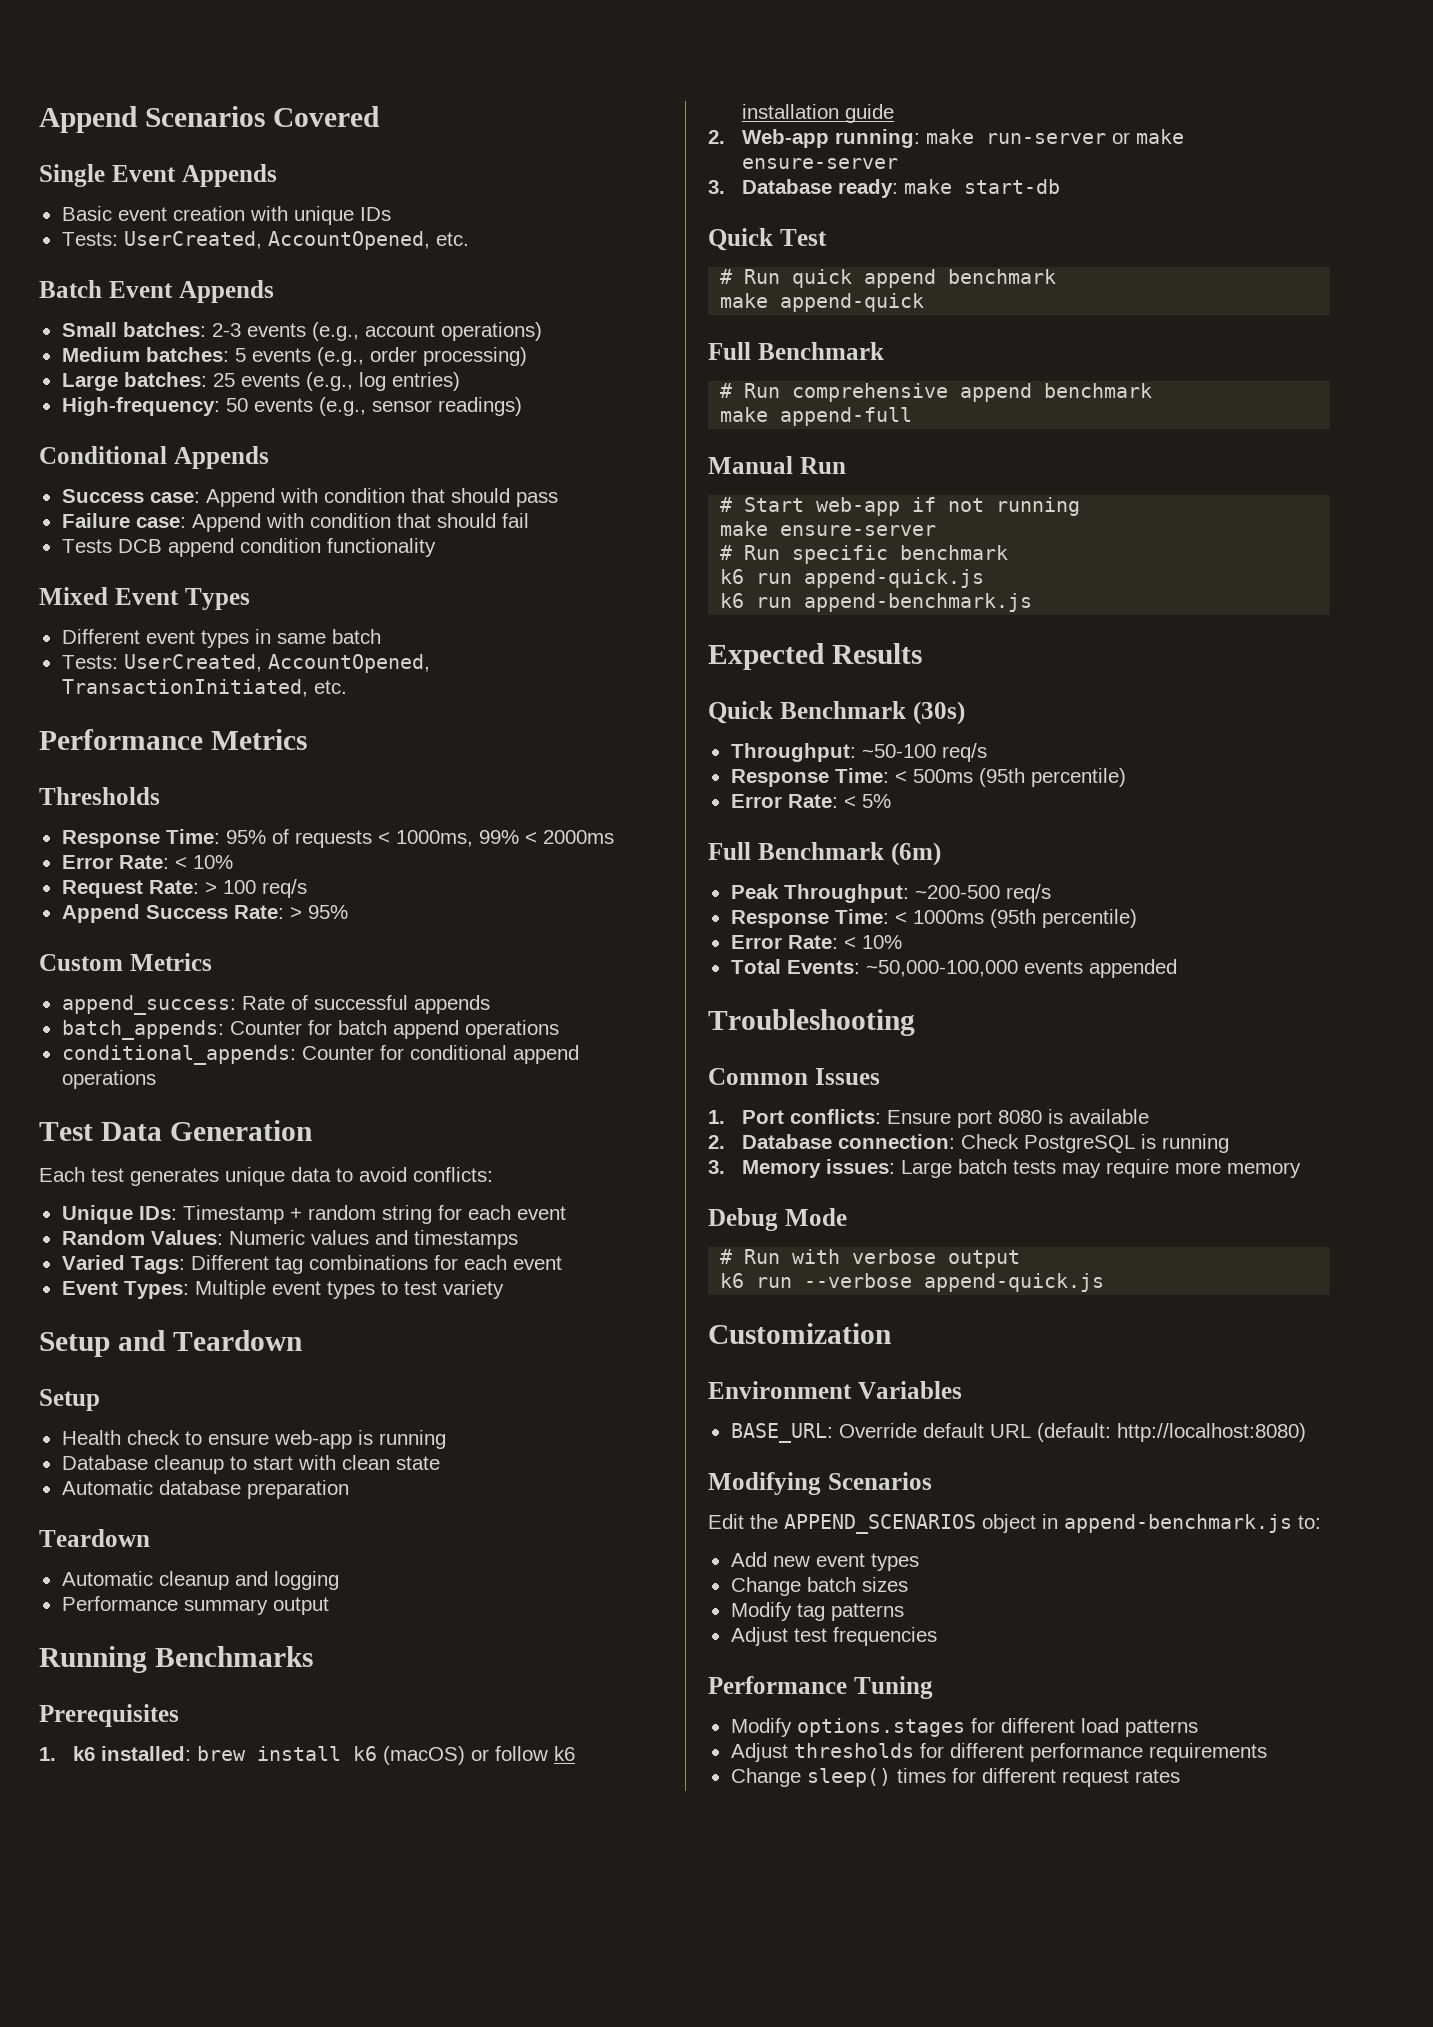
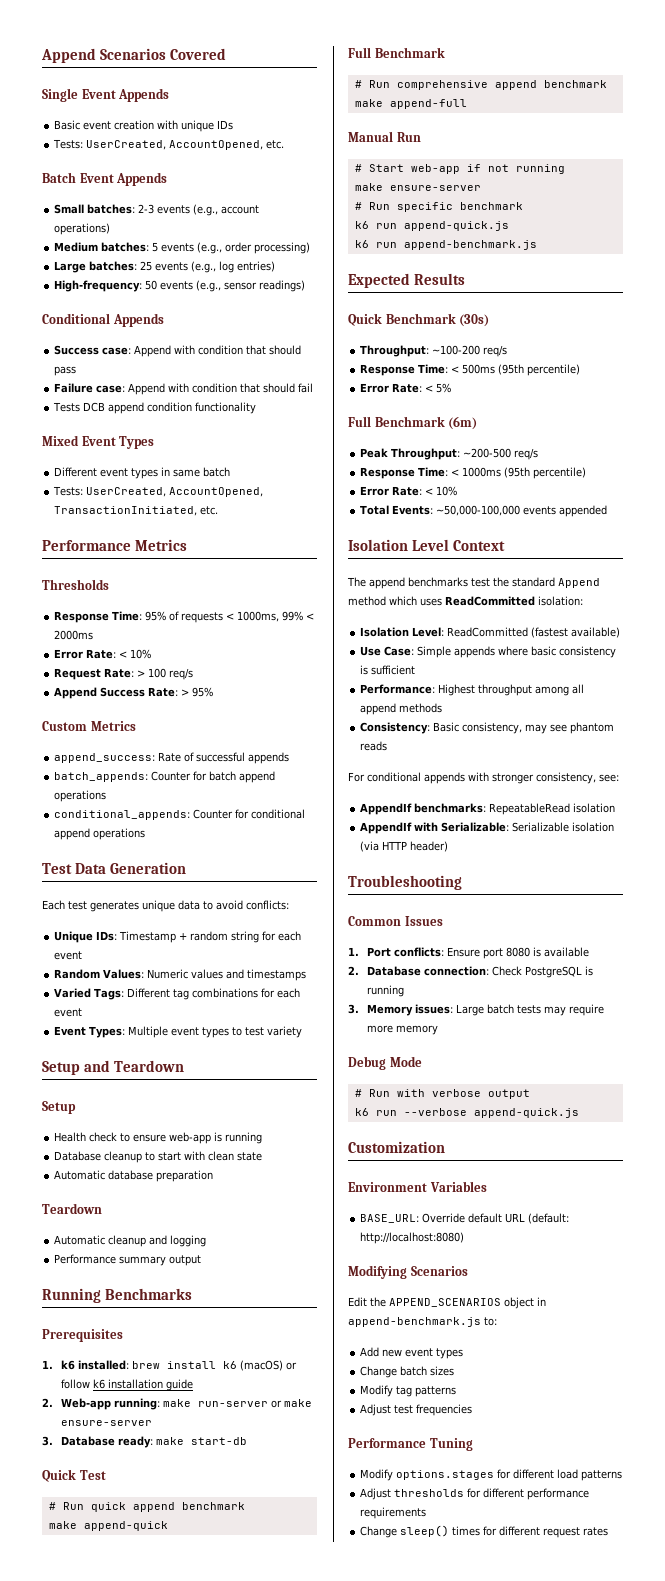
- Throughput: ~50-100 req/s
+ Throughput: ~100-200 req/s
+ Isolation Level Context
+ The append benchmarks test the standard Append method which uses ReadCommitted isolation:
+ Isolation Level: ReadCommitted (fastest available)
+ Use Case: Simple appends where basic consistency is sufficient
+ Performance: Highest throughput among all append methods
+ Consistency: Basic consistency, may see phantom reads
+ For conditional appends with stronger consistency, see:
+ AppendIf benchmarks: RepeatableRead isolation
+ AppendIf with Serializable: Serializable isolation (via HTTP header)

